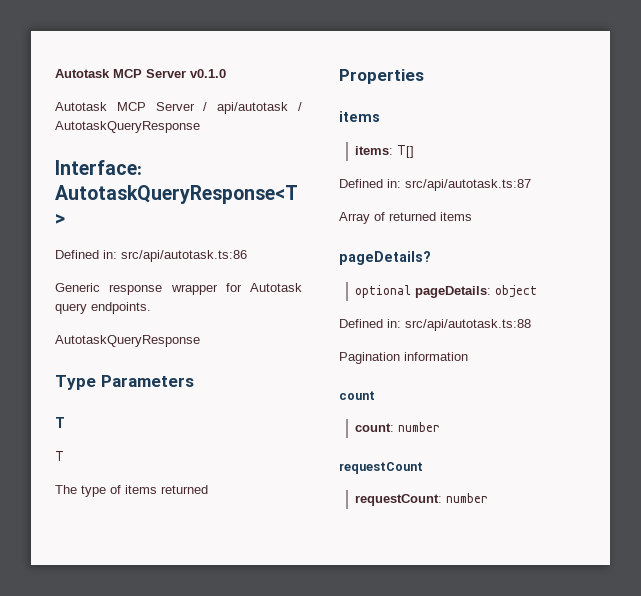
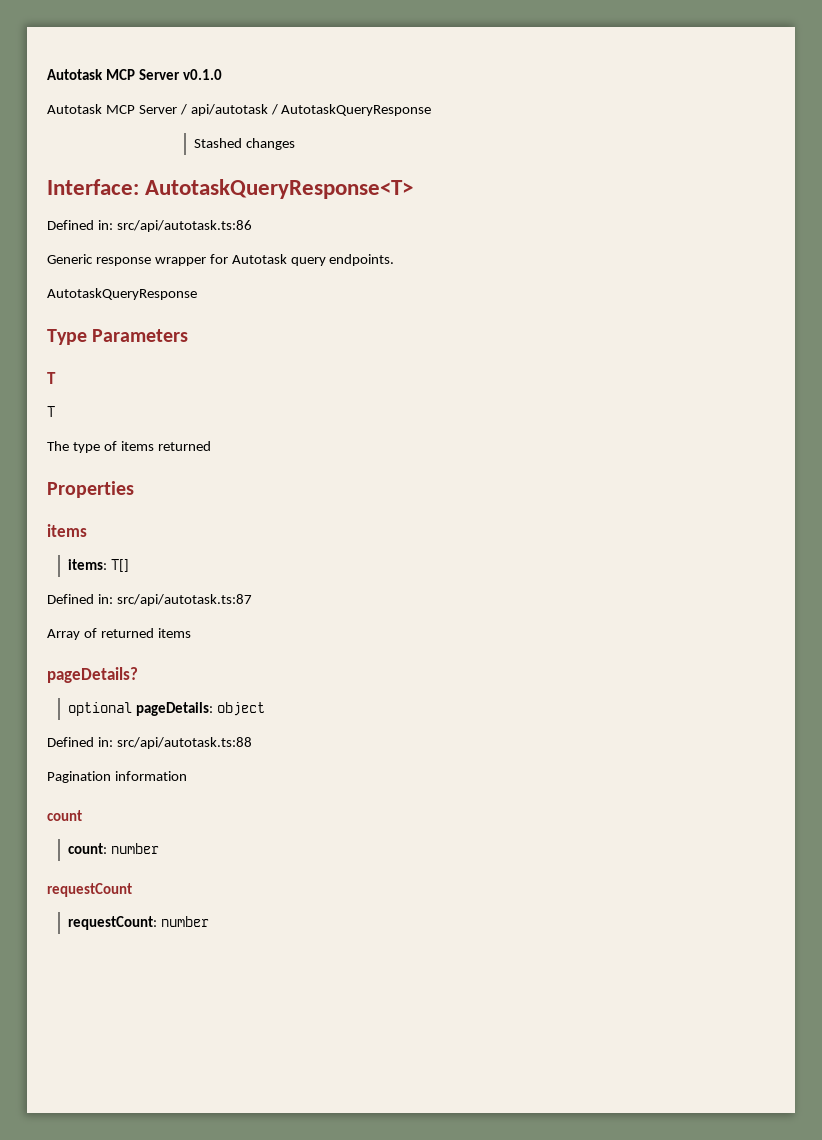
+ Stashed changes

